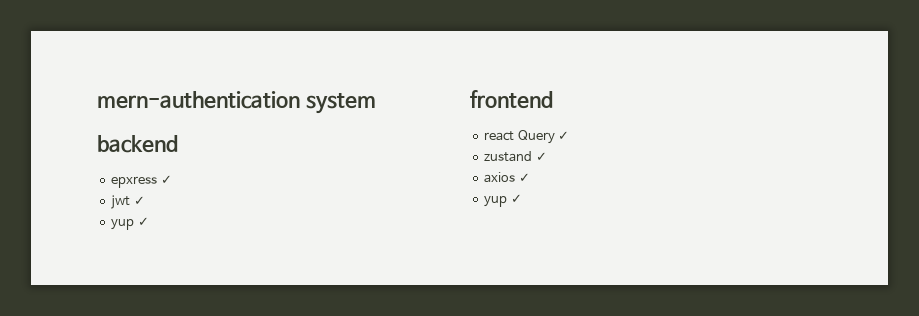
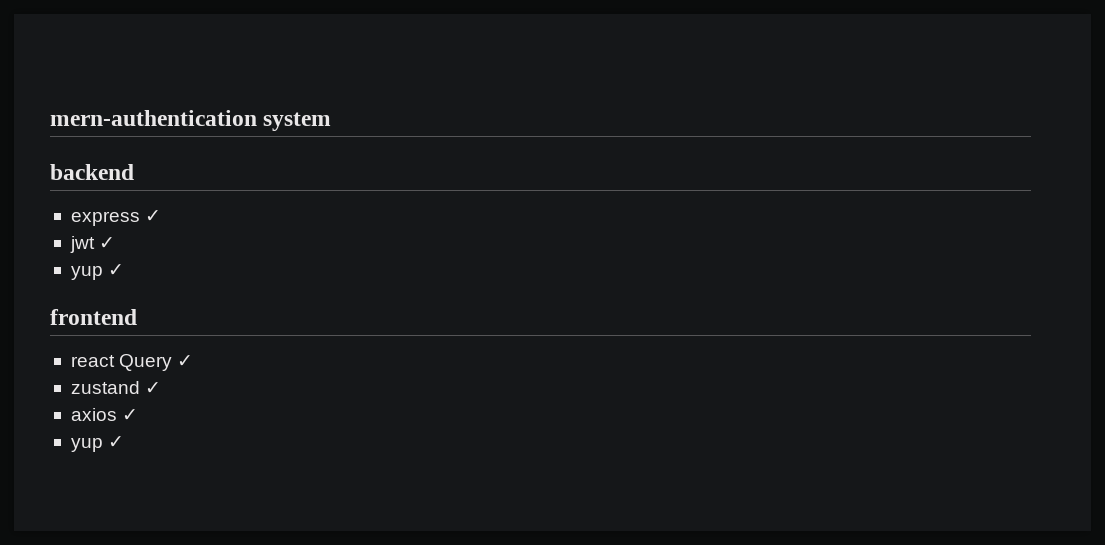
- epxress ✓
+ express ✓

